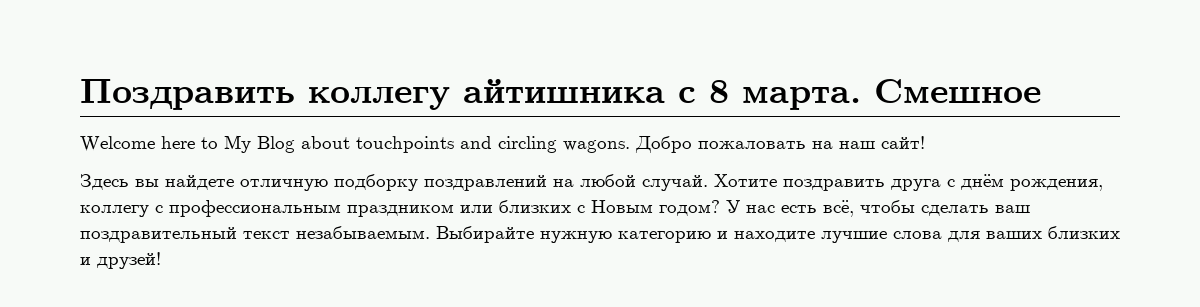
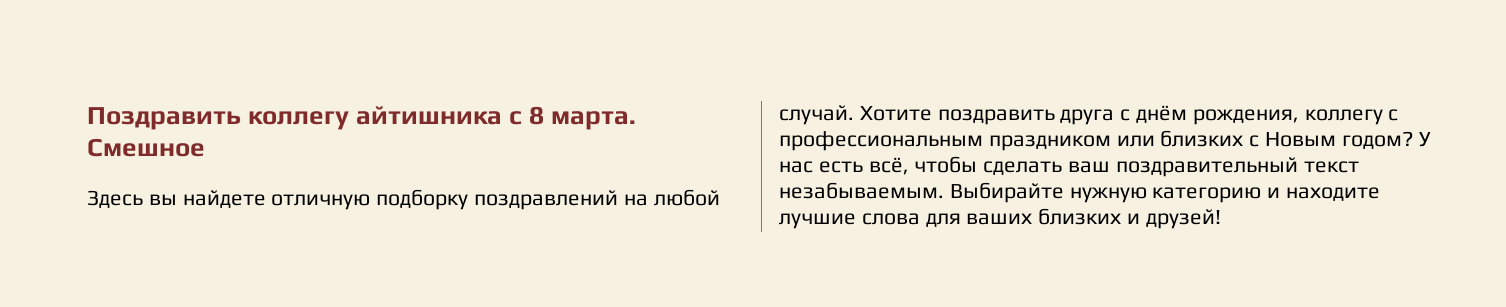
- Welcome here to My Blog about touchpoints and circling wagons. Добро пожаловать на наш сайт!

